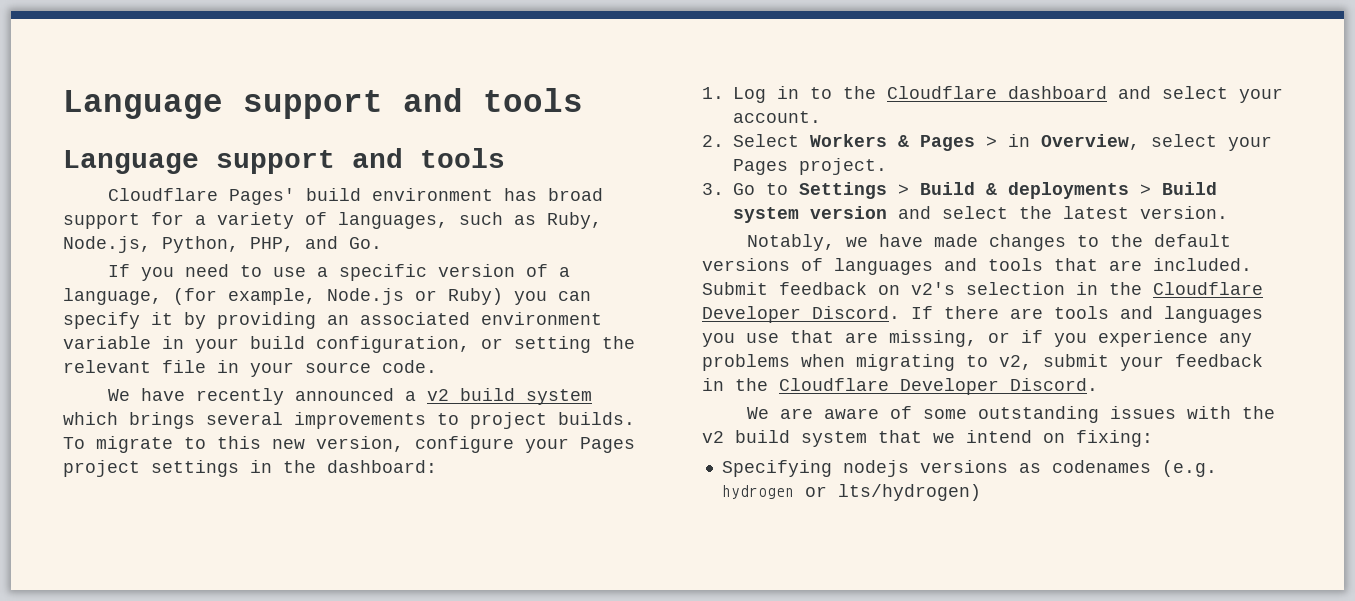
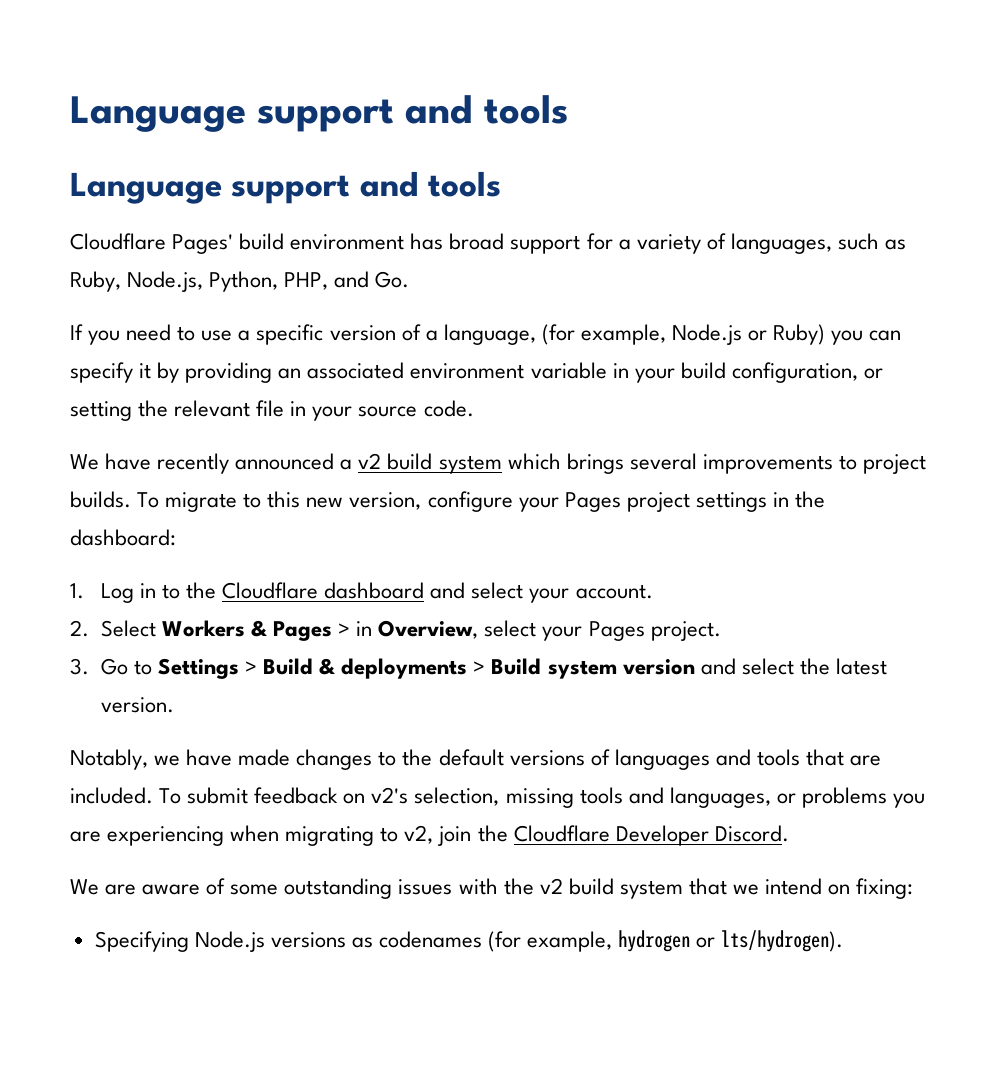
- Submit feedback on v2's selection in the Cloudflare Developer Discord. If there are tools and languages you use that are missing, or if you experience any problems when migrating to v2, submit your feedback in the Cloudflare Developer Discord.
+ To submit feedback on v2's selection, missing tools and languages, or problems you are experiencing when migrating to v2, join the Cloudflare Developer Discord.
- Specifying nodejs versions as codenames (e.g. hydrogen or lts/hydrogen)
+ Specifying Node.js versions as codenames (for example, hydrogen or lts/hydrogen).

